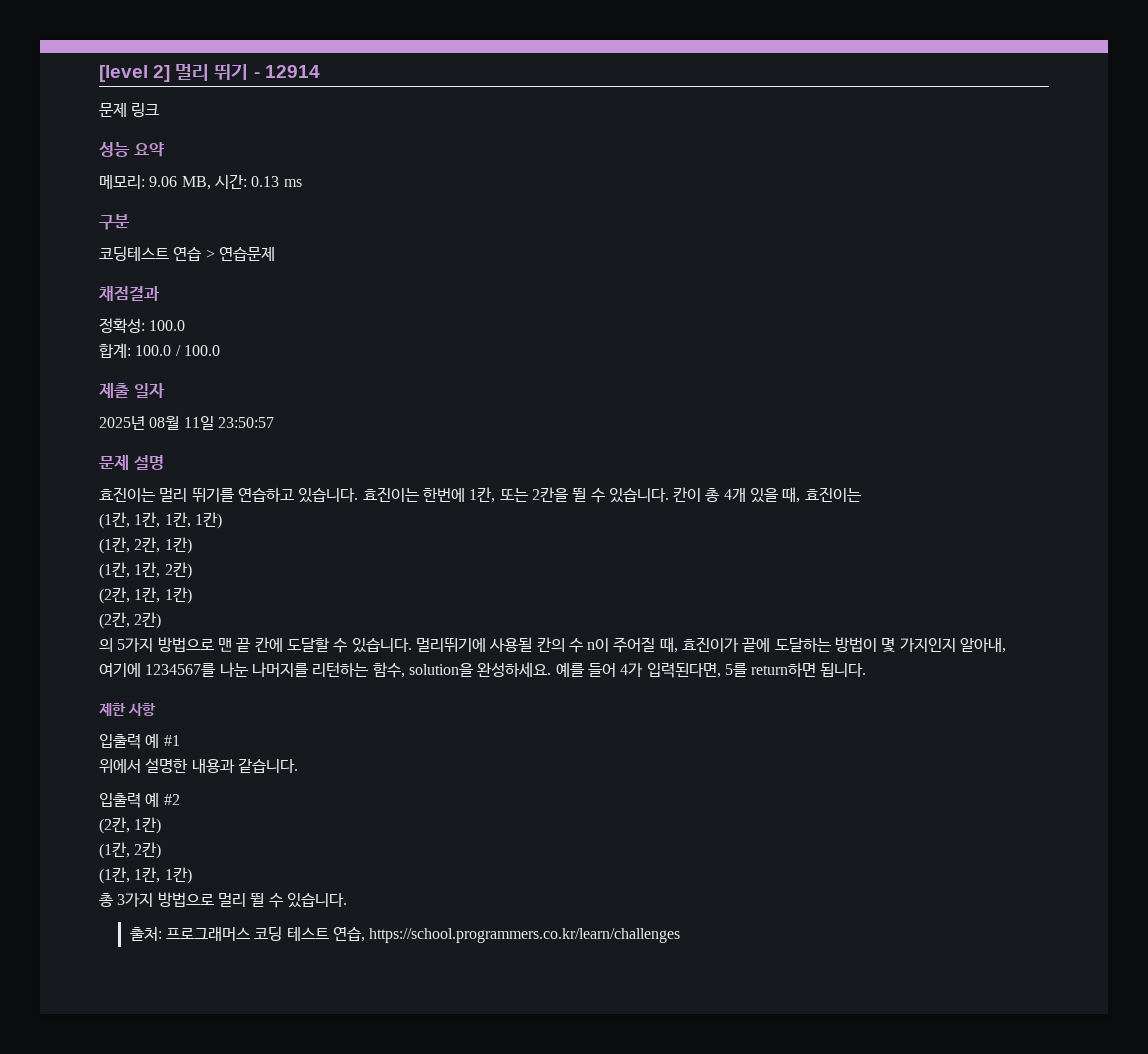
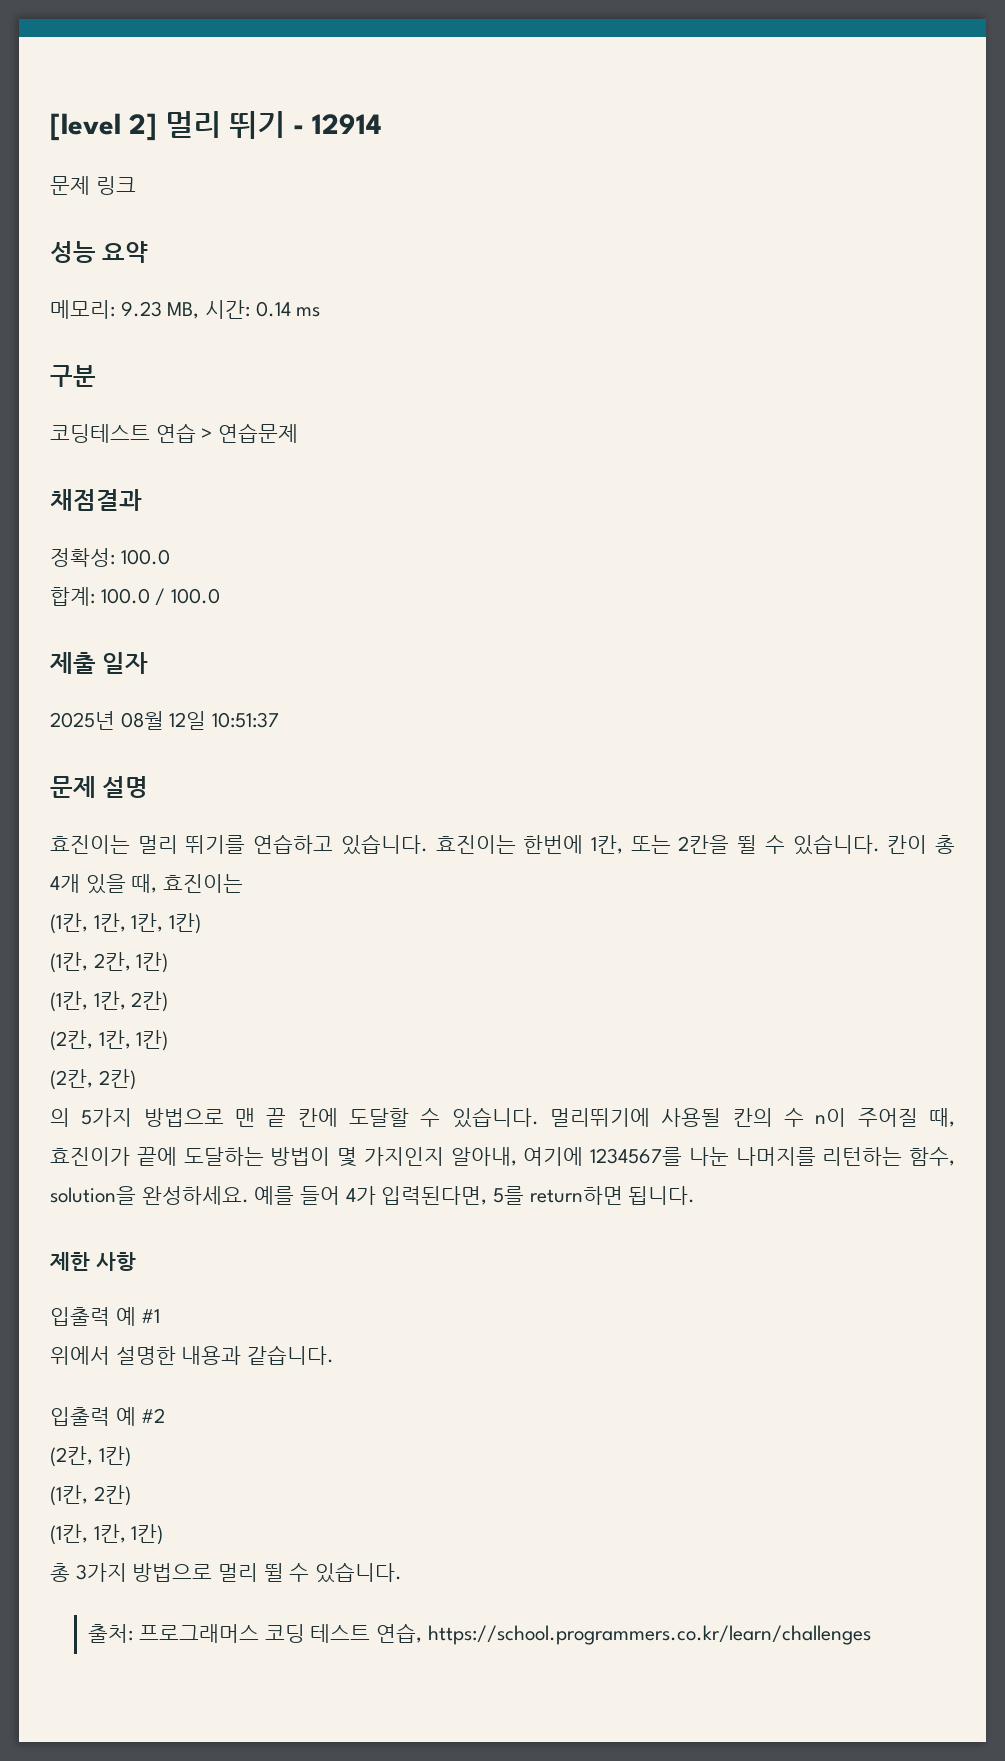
- 메모리: 9.06 MB, 시간: 0.13 ms
+ 메모리: 9.23 MB, 시간: 0.14 ms
- 2025년 08월 11일 23:50:57
+ 2025년 08월 12일 10:51:37

